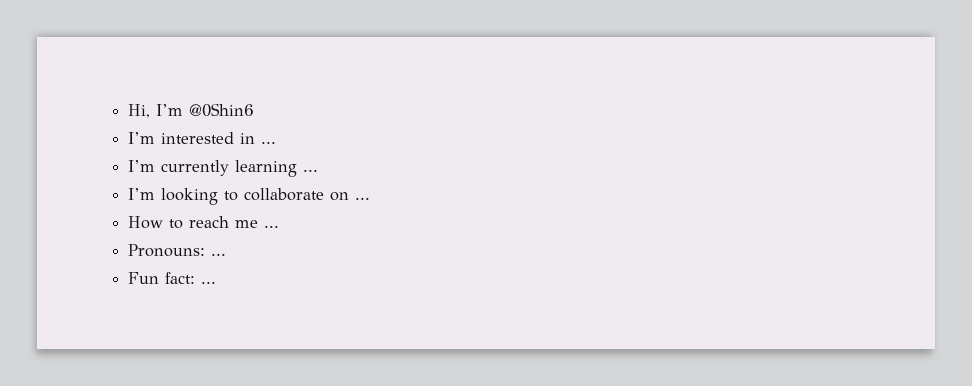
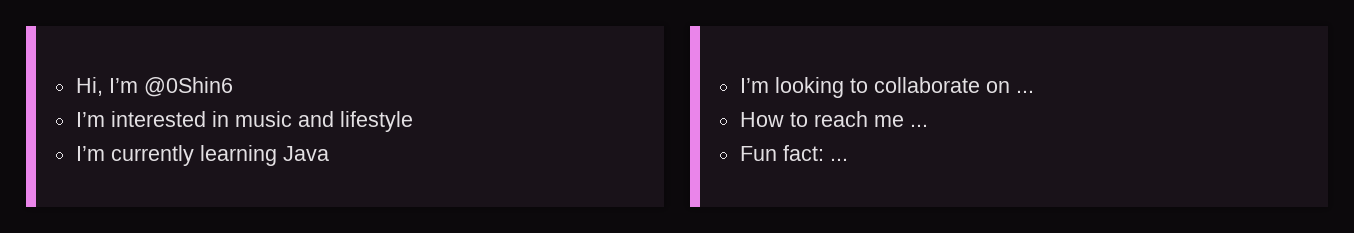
- I’m interested in ...
+ I’m interested in music and lifestyle
- I’m currently learning ...
+ I’m currently learning Java
- Pronouns: ...

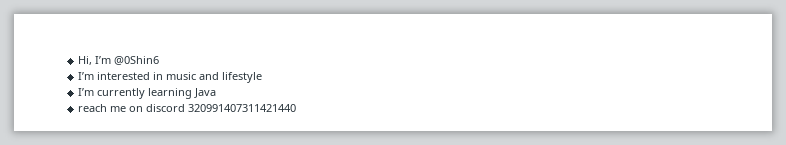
- I’m looking to collaborate on ...
- How to reach me ...
- Fun fact: ...
+ reach me on discord 320991407311421440

